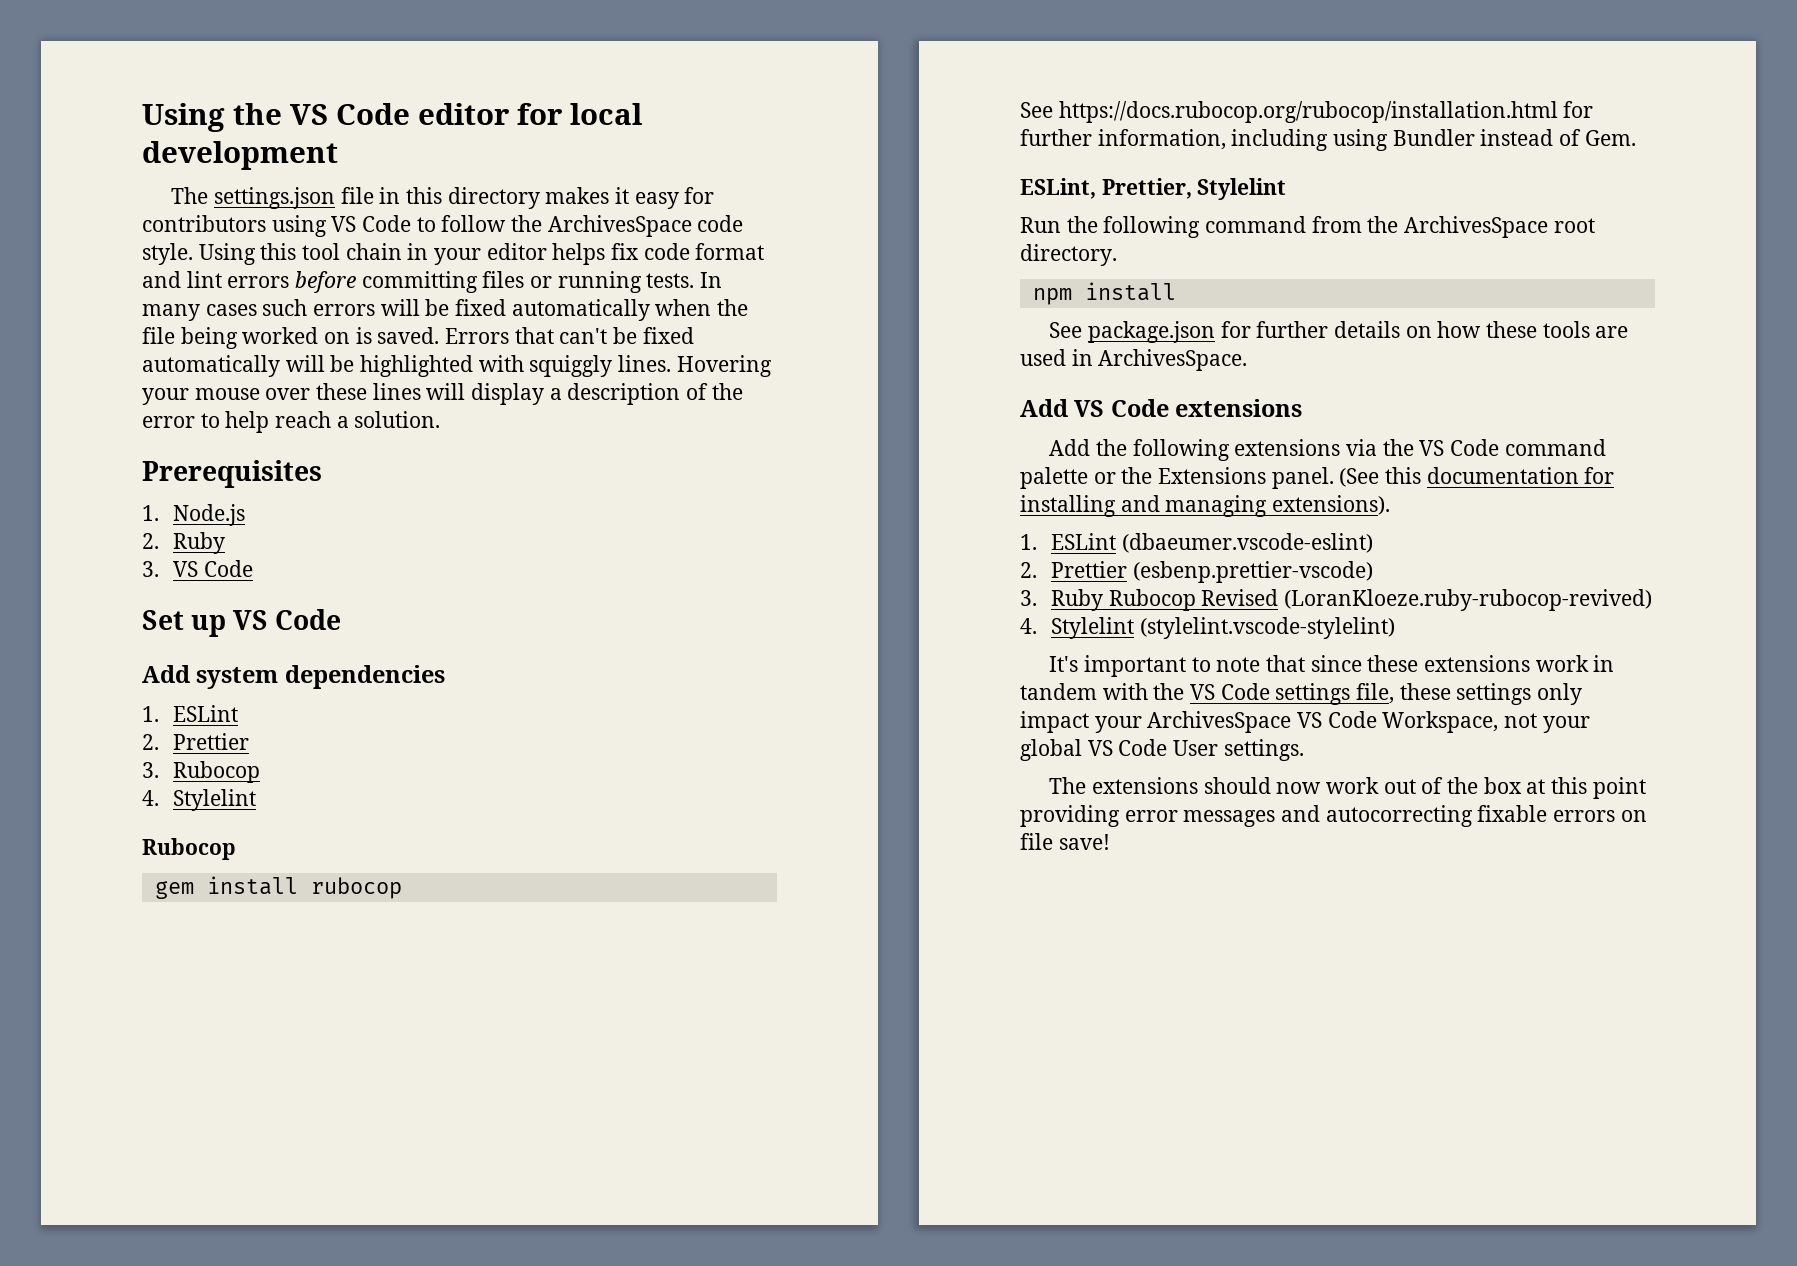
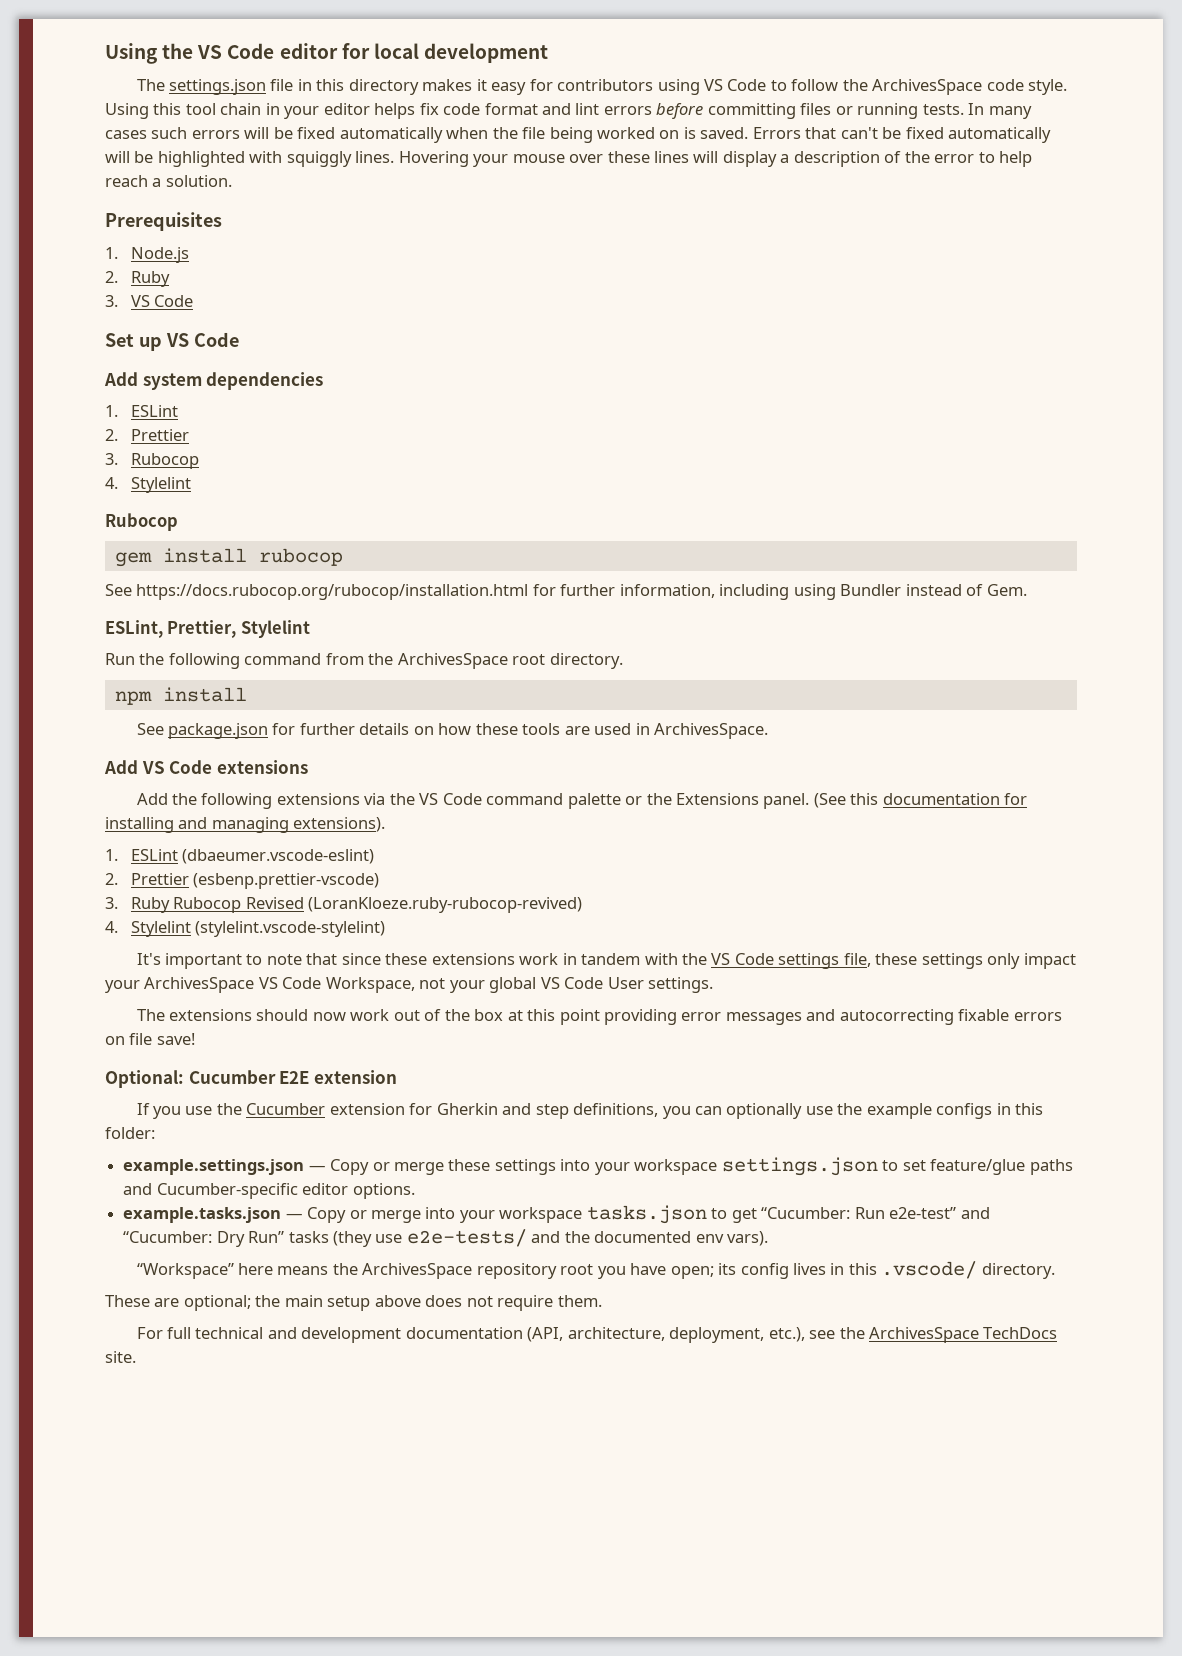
+ Optional: Cucumber E2E extension
+ If you use the Cucumber extension for Gherkin and step definitions, you can optionally use the example configs in this folder:
+ example.settings.json — Copy or merge these settings into your workspace settings.json to set feature/glue paths and Cucumber-specific editor options.
+ example.tasks.json — Copy or merge into your workspace tasks.json to get “Cucumber: Run e2e-test” and “Cucumber: Dry Run” tasks (they use e2e-tests/ and the documented env vars).
+ “Workspace” here means the ArchivesSpace repository root you have open; its config lives in this .vscode/ directory.
+ These are optional; the main setup above does not require them.
+ For full technical and development documentation (API, architecture, deployment, etc.), see the ArchivesSpace TechDocs site.

